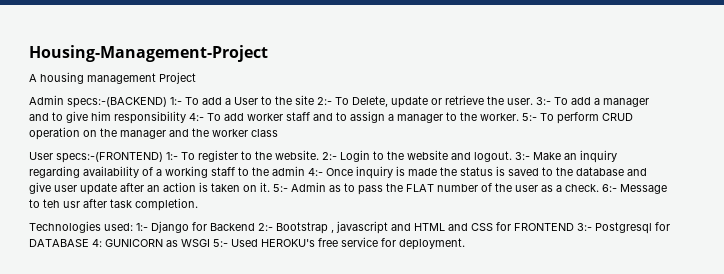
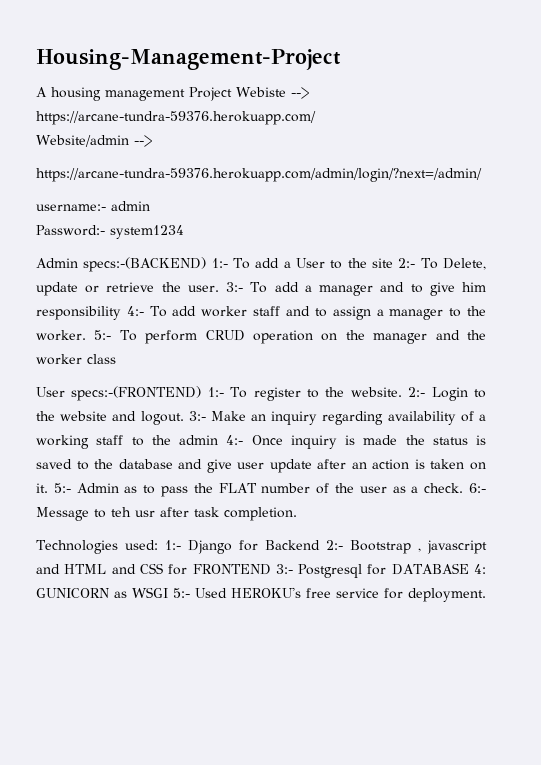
- A housing management Project
+ A housing management Project Webiste --> https://arcane-tundra-59376.herokuapp.com/
+ Website/admin -->
+ https://arcane-tundra-59376.herokuapp.com/admin/login/?next=/admin/
+ username:- admin
+ Password:- system1234

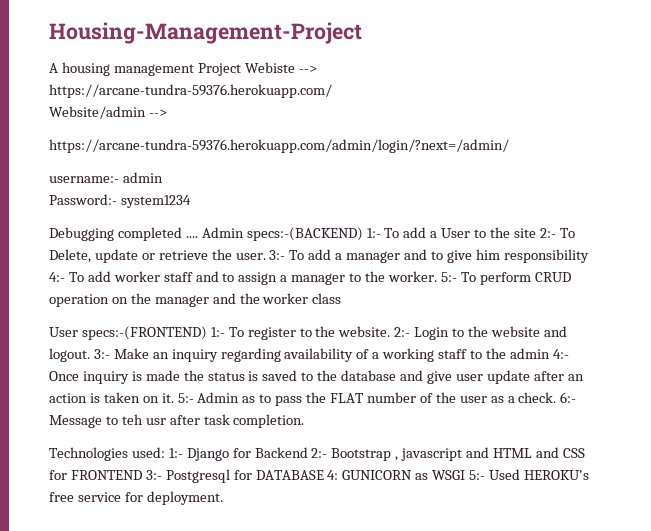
+ Debugging completed ....

